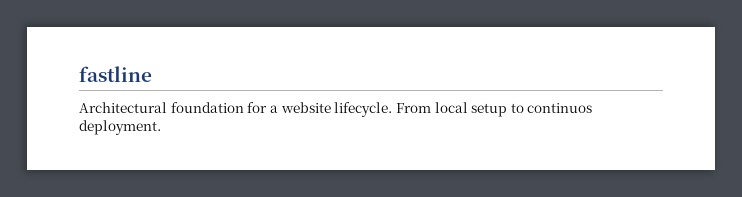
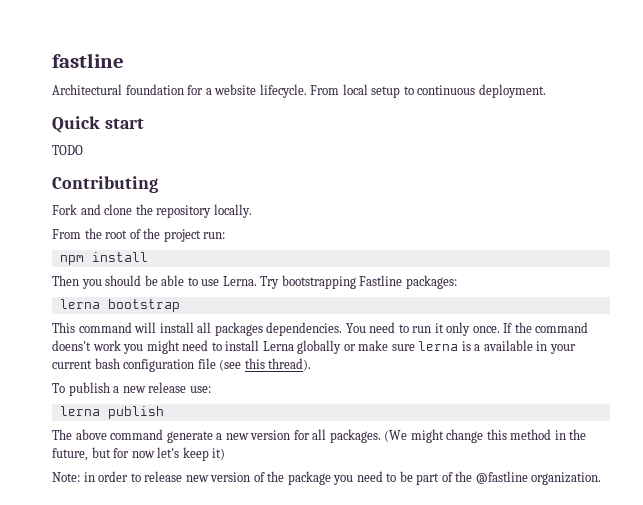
- From local setup to continuos deployment.
+ From local setup to continuous deployment.
+ Quick start
+ TODO
+ Contributing
+ Fork and clone the repository locally.
+ From the root of the project run:
+ npm install
+ Then you should be able to use Lerna. Try bootstrapping Fastline packages:
+ lerna bootstrap
+ This command will install all packages dependencies. You need to run it only once. If the command doens't work you might need to install Lerna globally or make sure lerna is a available in your current bash configuration file (see this thread).
+ To publish a new release use:
+ lerna publish
+ The above command generate a new version for all packages. (We might change this method in the future, but for now let's keep it)
+ Note: in order to release new version of the package you need to be part of the @fastline organization.

